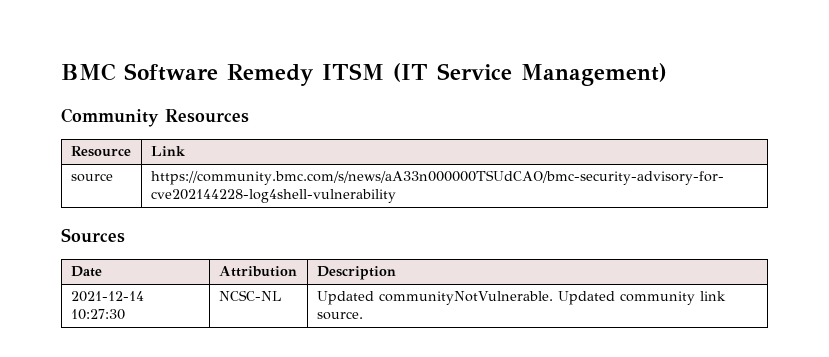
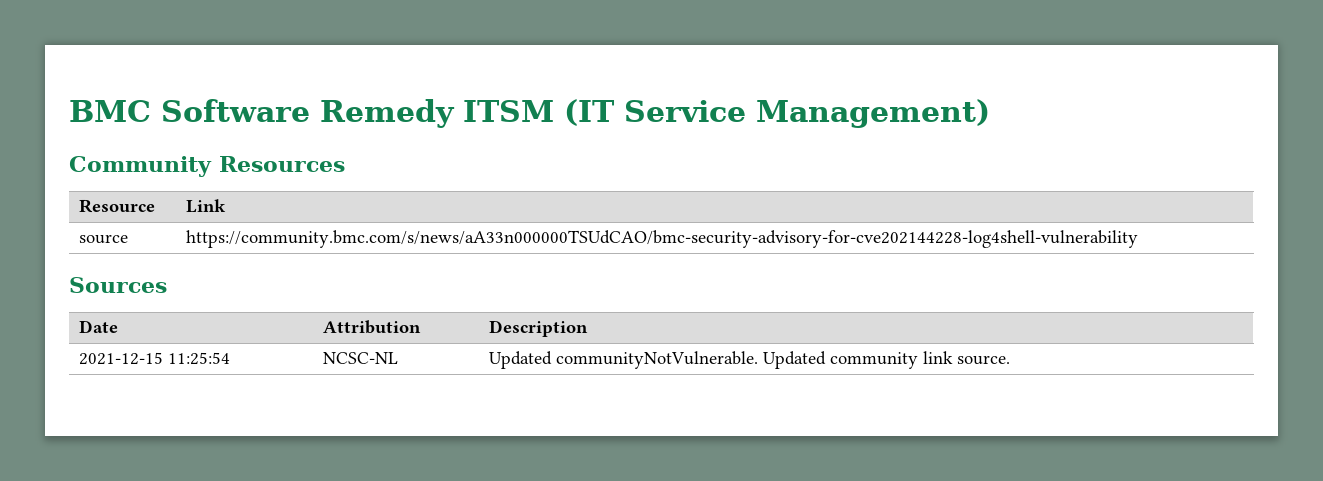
- 2021-12-14 10:27:30 | NCSC-NL | Updated communityNotVulnerable. Updated community link source.
+ 2021-12-15 11:25:54 | NCSC-NL | Updated communityNotVulnerable. Updated community link source.

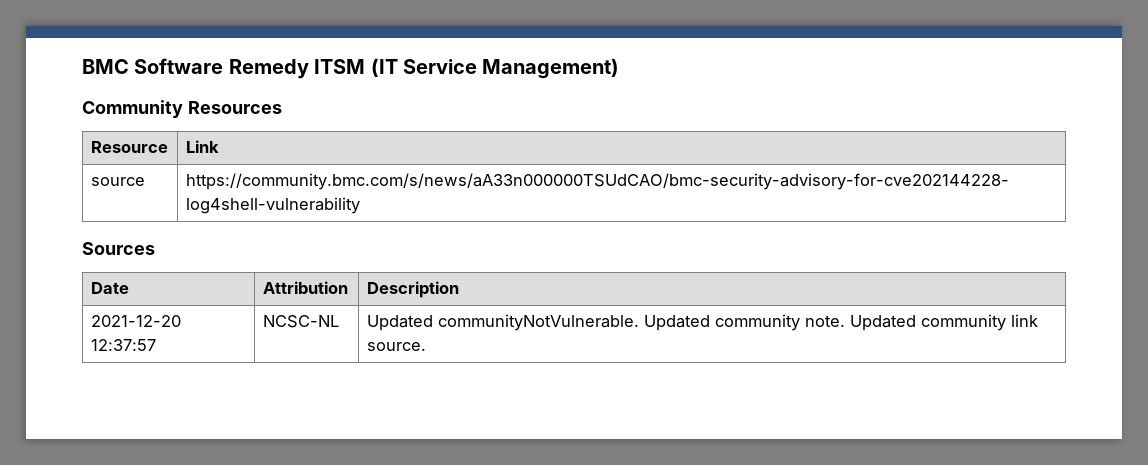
- 2021-12-15 11:25:54 | NCSC-NL | Updated communityNotVulnerable. Updated community link source.
+ 2021-12-20 12:37:57 | NCSC-NL | Updated communityNotVulnerable. Updated community note. Updated community link source.

